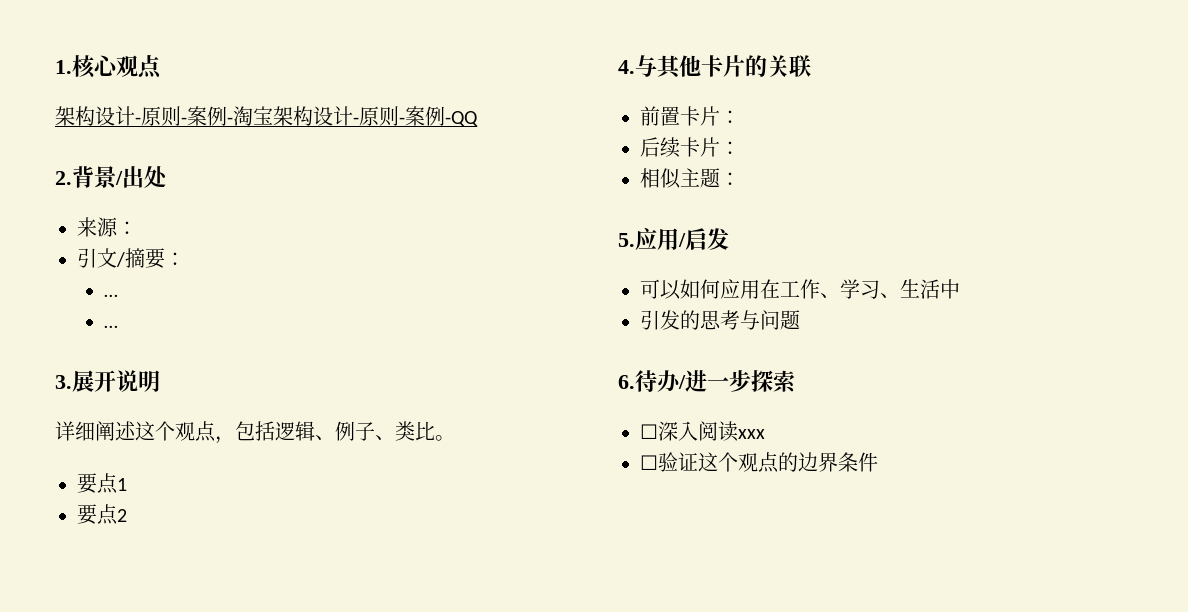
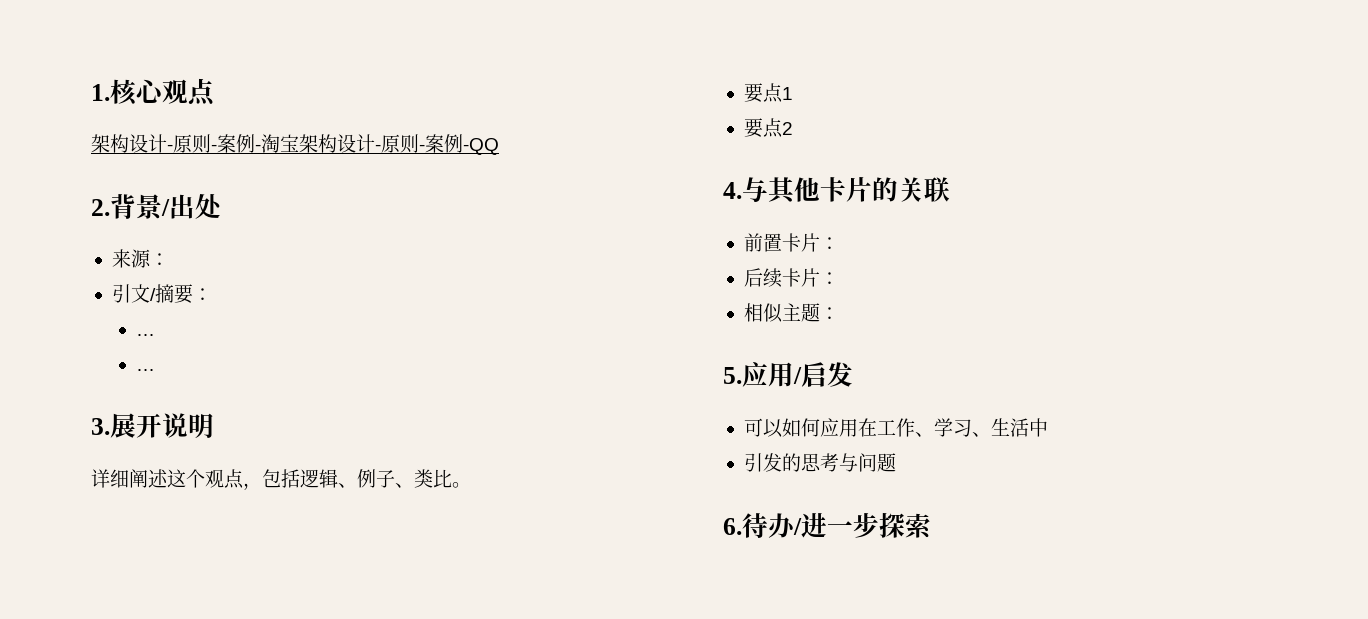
- ☐深入阅读xxx
- ☐验证这个观点的边界条件

